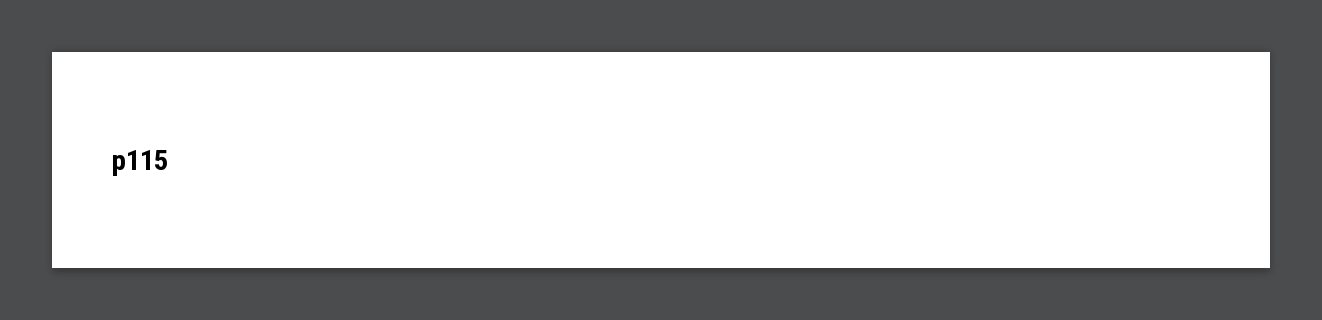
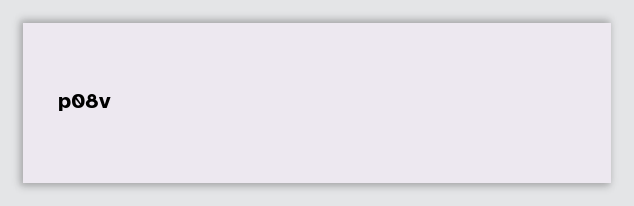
- p115
+ p08v

